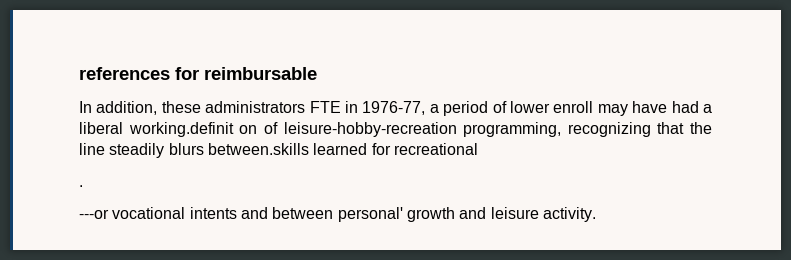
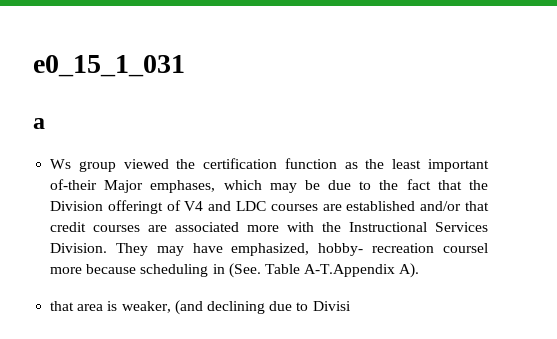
- references for reimbursable
- In addition, these administrators FTE in 1976-77, a period of lower enroll may have had a liberal working.definit on of leisure-hobby-recreation programming, recognizing that the line steadily blurs between.skills learned for recreational
- .
- ---or vocational intents and between personal' growth and leisure activity.
+ e0_15_1_031
+ a
+ Ws group viewed the certification function as the least important of-their Major emphases, which may be due to the fact that the Division offeringt of V4 and LDC courses are established and/or that credit courses are associated more with the Instructional Services Division. They may have emphasized, hobby- recreation coursel more because scheduling in (See. Table A-T.Appendix A).
+ that area is weaker, (and declining due to Divisi

